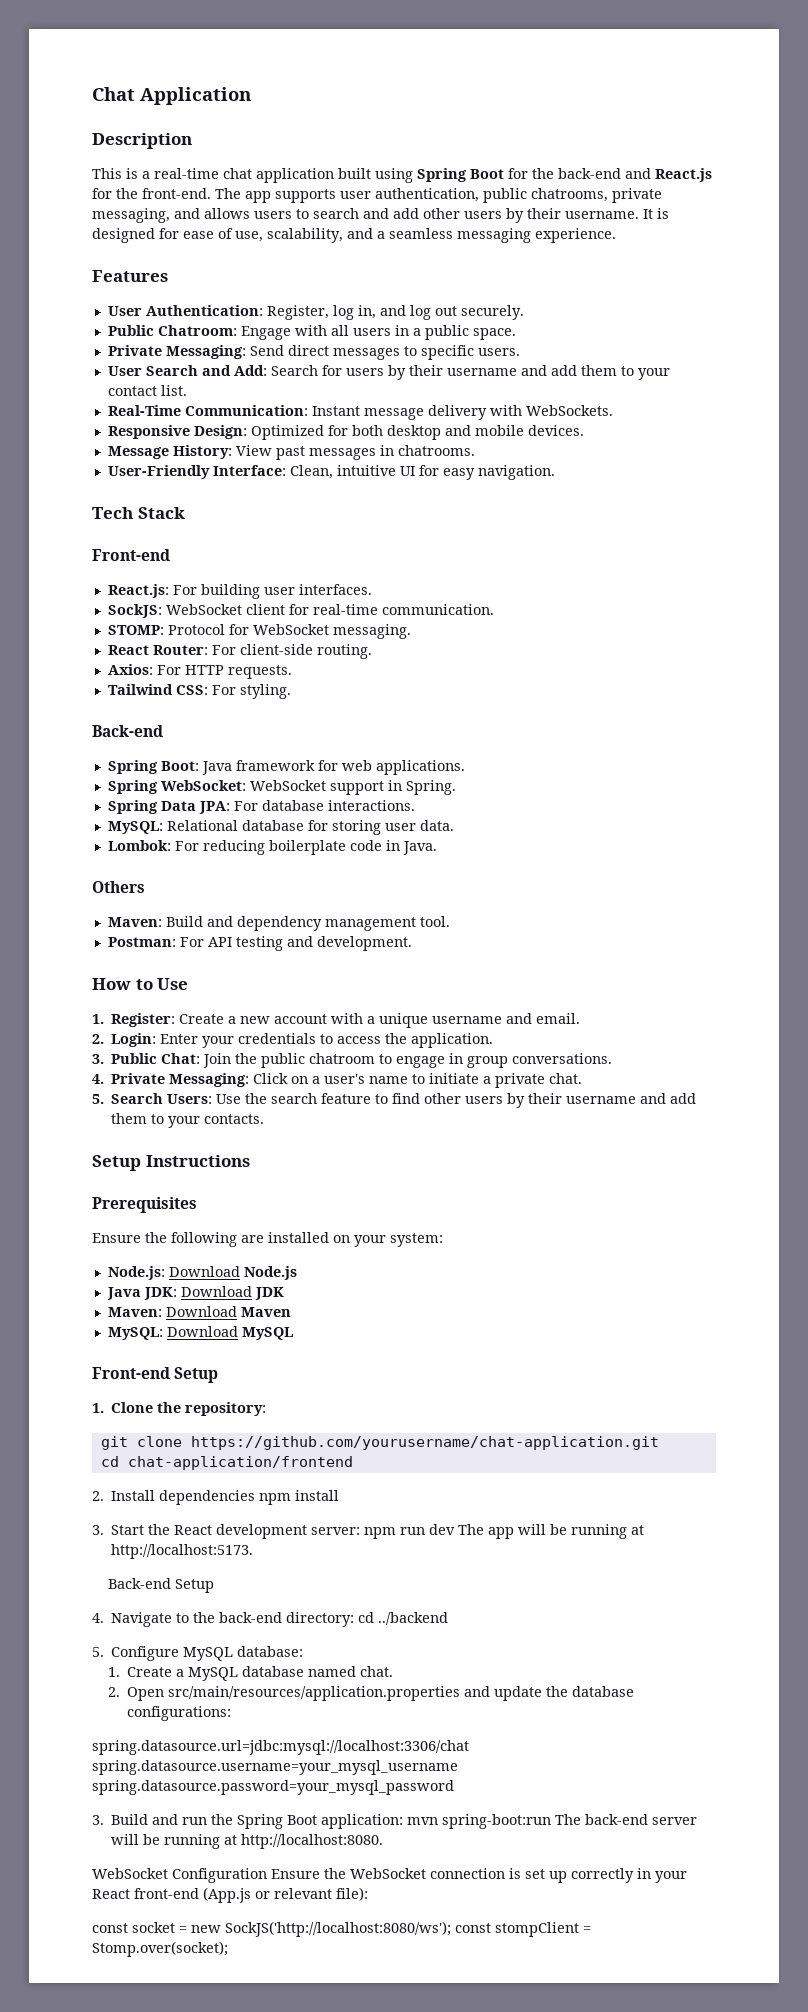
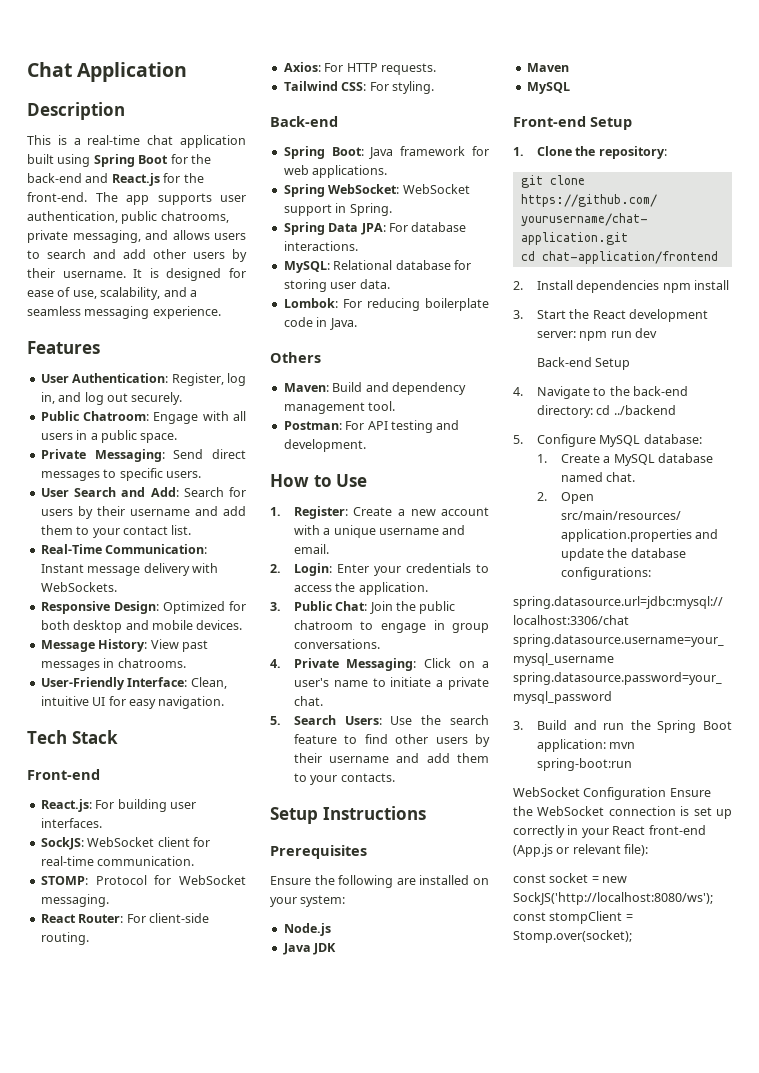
- Node.js: Download Node.js
+ Node.js
- Java JDK: Download JDK
+ Java JDK
- Maven: Download Maven
- MySQL: Download MySQL
+ Maven
+ MySQL
- 3. Start the React development server: npm run dev The app will be running at http://localhost:5173.
+ 3. Start the React development server: npm run dev
- 3. Build and run the Spring Boot application: mvn spring-boot:run The back-end server will be running at http://localhost:8080.
+ 3. Build and run the Spring Boot application: mvn spring-boot:run

